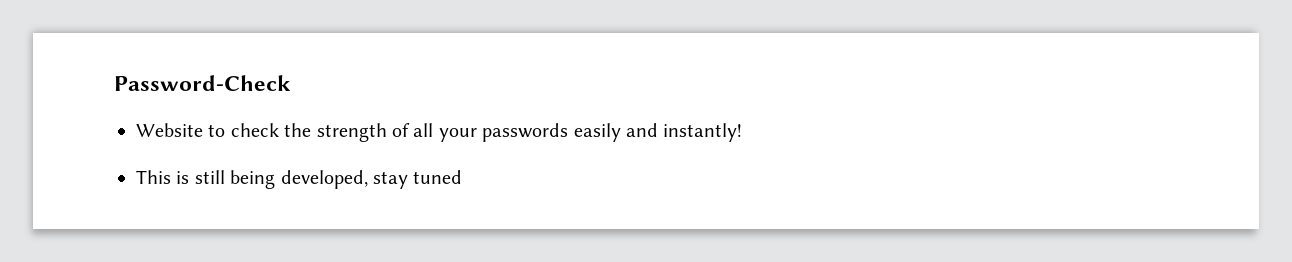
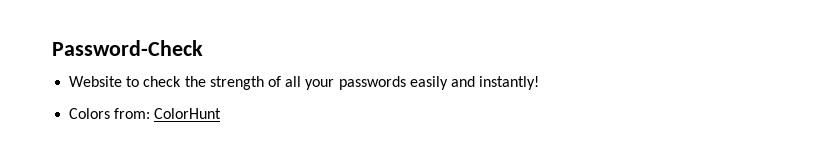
- This is still being developed, stay tuned
+ Colors from: ColorHunt

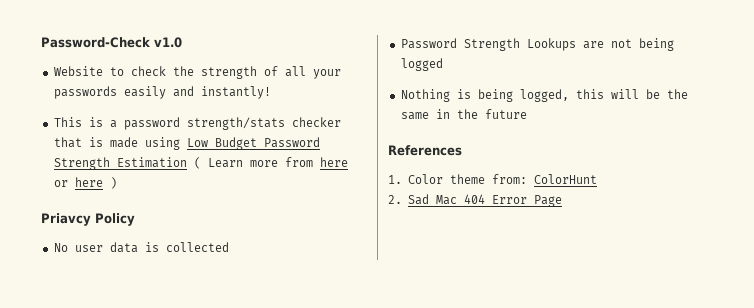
- Password-Check
+ Password-Check v1.0
- Colors from: ColorHunt
+ This is a password strength/stats checker that is made using Low Budget Password Strength Estimation ( Learn more from here or here )
+ Priavcy Policy
+ No user data is collected
+ Password Strength Lookups are not being logged
+ Nothing is being logged, this will be the same in the future
+ References
+ 1. Color theme from: ColorHunt
+ 2. Sad Mac 404 Error Page

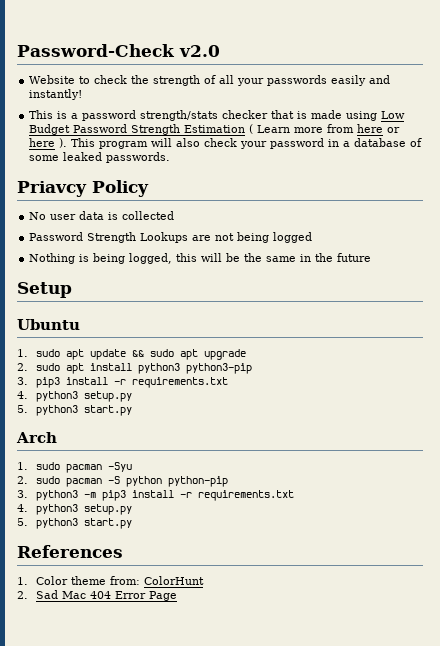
- Password-Check v1.0
+ Password-Check v2.0
- This is a password strength/stats checker that is made using Low Budget Password Strength Estimation ( Learn more from here or here )
+ This is a password strength/stats checker that is made using Low Budget Password Strength Estimation ( Learn more from here or here ). This program will also check your password in a database of some leaked passwords.
+ Setup
+ Ubuntu
+ 1. sudo apt update && sudo apt upgrade
+ 2. sudo apt install python3 python3-pip
+ 3. pip3 install -r requirements.txt
+ 4. python3 setup.py
+ 5. python3 start.py
+ Arch
+ 1. sudo pacman -Syu
+ 2. sudo pacman -S python python-pip
+ 3. python3 -m pip3 install -r requirements.txt
+ 4. python3 setup.py
+ 5. python3 start.py

